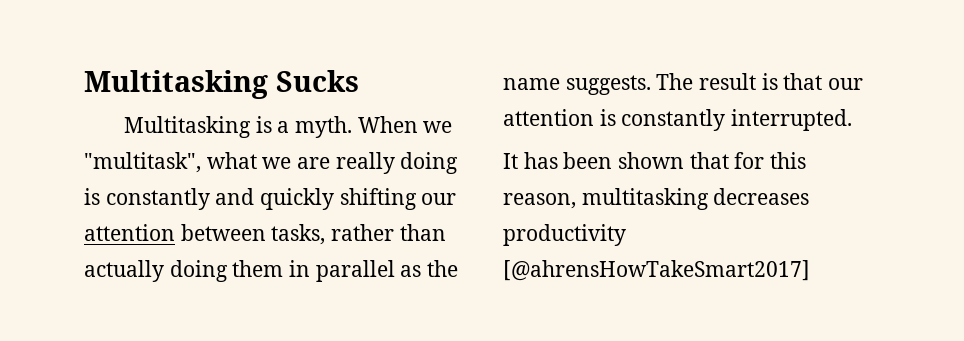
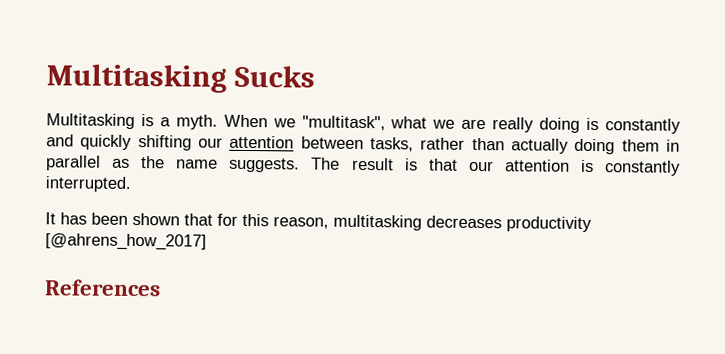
- It has been shown that for this reason, multitasking decreases productivity [@ahrensHowTakeSmart2017]
+ It has been shown that for this reason, multitasking decreases productivity [@ahrens_how_2017]
+ References

